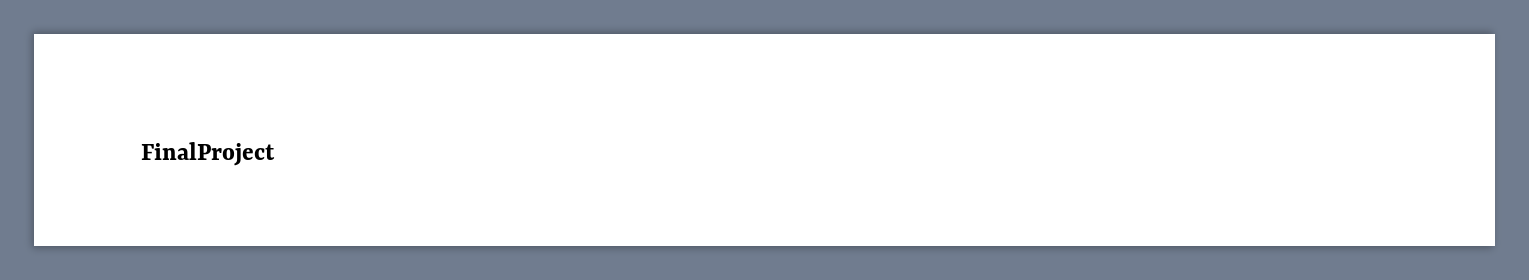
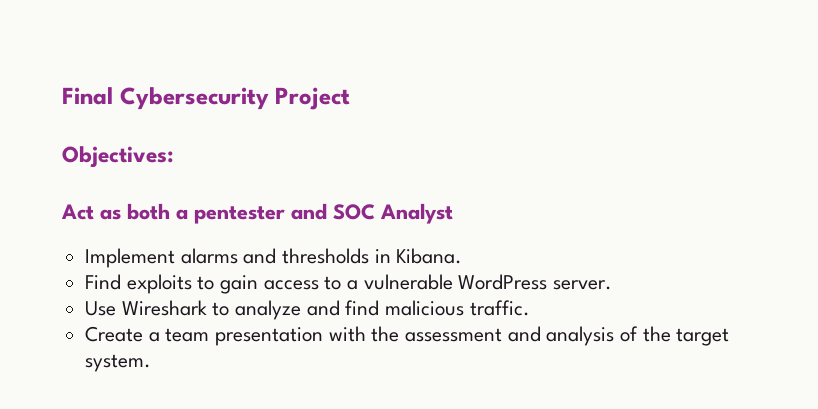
- FinalProject
+ Final Cybersecurity Project
+ Objectives:
+ Act as both a pentester and SOC Analyst
+ Implement alarms and thresholds in Kibana.
+ Find exploits to gain access to a vulnerable WordPress server.
+ Use Wireshark to analyze and find malicious traffic.
+ Create a team presentation with the assessment and analysis of the target system.

